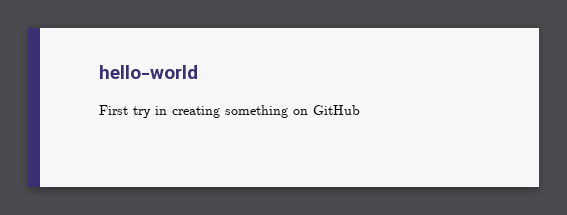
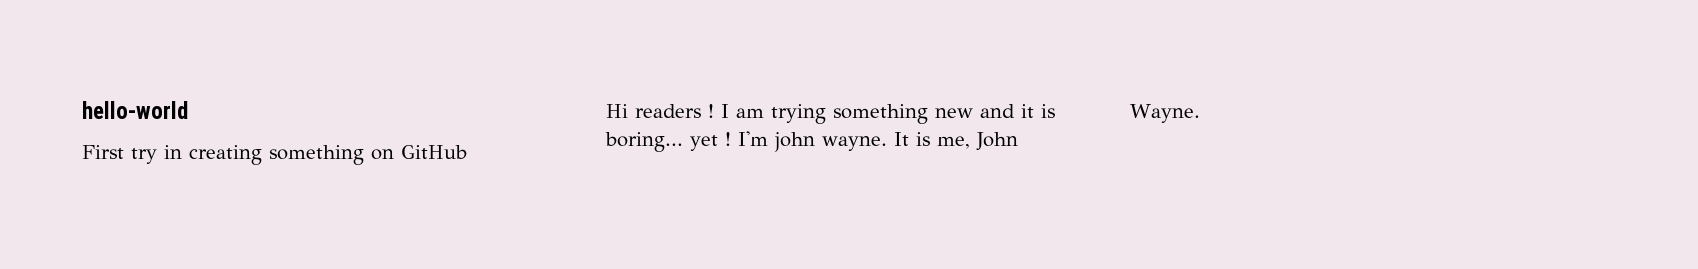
+ Hi readers ! I am trying something new and it is boring... yet ! I'm john wayne. It is me, John Wayne.

